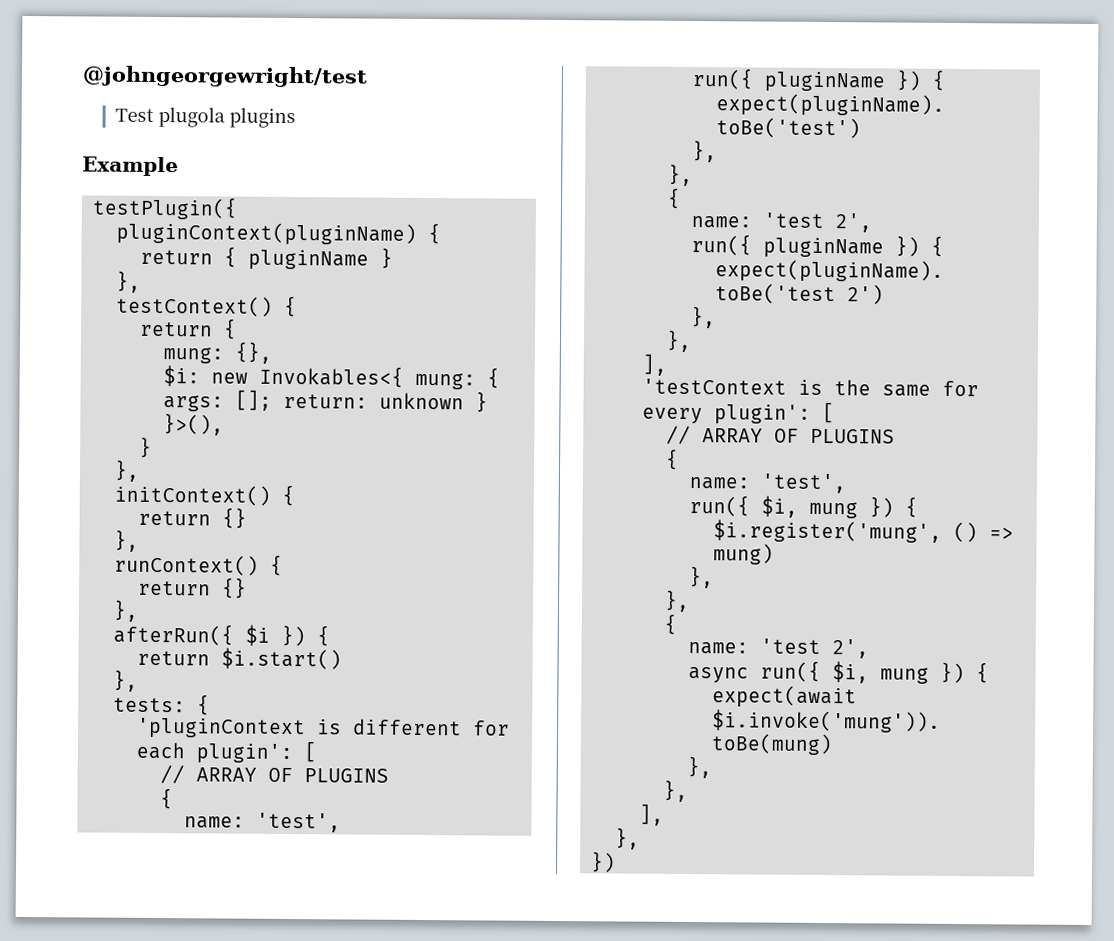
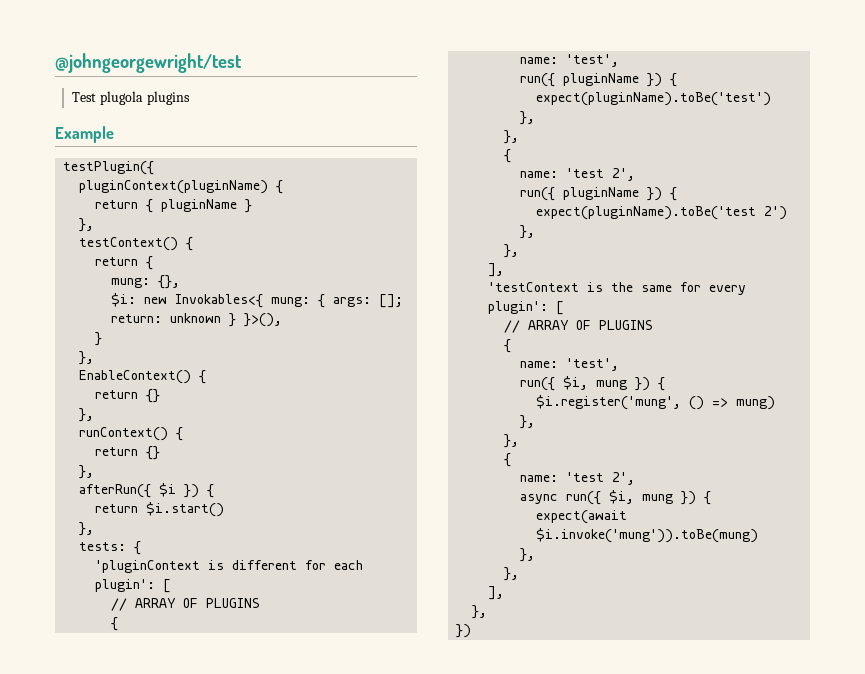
- initContext() {
+ EnableContext() {

